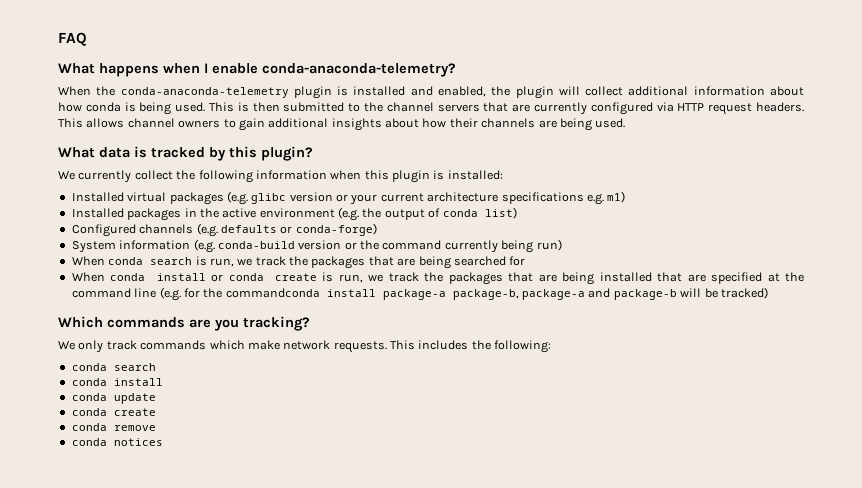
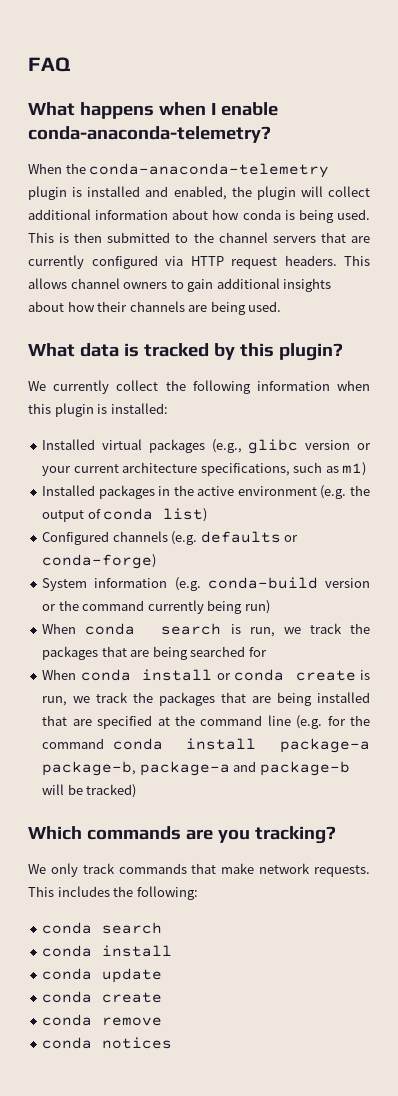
- Installed virtual packages (e.g. glibc version or your current architecture specifications e.g. m1)
+ Installed virtual packages (e.g., glibc version or your current architecture specifications, such as m1)
- When conda install or conda create is run, we track the packages that are being installed that are specified at the command line (e.g. for the commandconda install package-a package-b, package-a and package-b will be tracked)
+ When conda install or conda create is run, we track the packages that are being installed that are specified at the command line (e.g. for the command conda install package-a package-b, package-a and package-b will be tracked)
- We only track commands which make network requests.
+ We only track commands that make network requests.

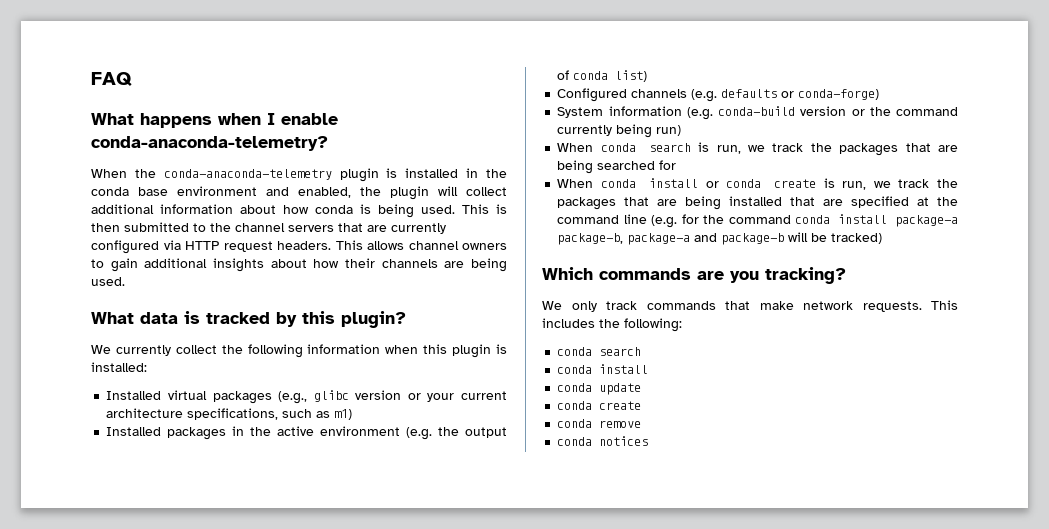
- When the conda-anaconda-telemetry plugin is installed and enabled, the plugin will collect additional information about how conda is being used.
+ When the conda-anaconda-telemetry plugin is installed in the conda base environment and enabled, the plugin will collect additional information about how conda is being used.

